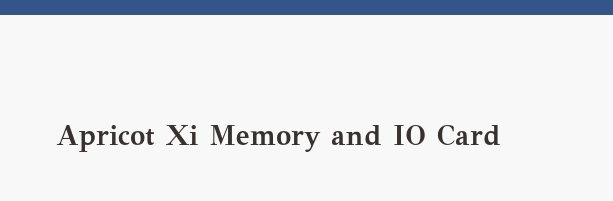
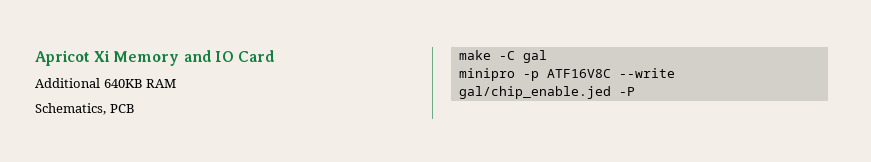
+ Additional 640KB RAM
+ Schematics, PCB
+ make -C gal
+ minipro -p ATF16V8C --write gal/chip_enable.jed -P

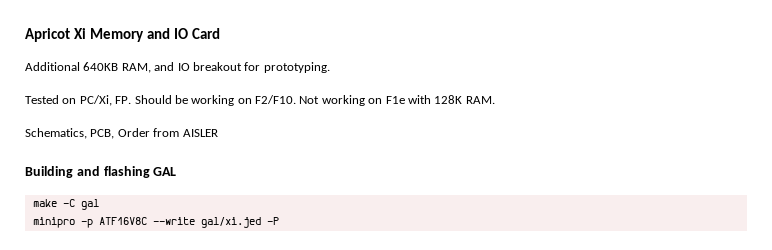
- Additional 640KB RAM
- Schematics, PCB
+ Additional 640KB RAM, and IO breakout for prototyping.
+ Tested on PC/Xi, FP. Should be working on F2/F10. Not working on F1e with 128K RAM.
+ Schematics, PCB, Order from AISLER
+ Building and flashing GAL
- minipro -p ATF16V8C --write gal/chip_enable.jed -P
+ minipro -p ATF16V8C --write gal/xi.jed -P

